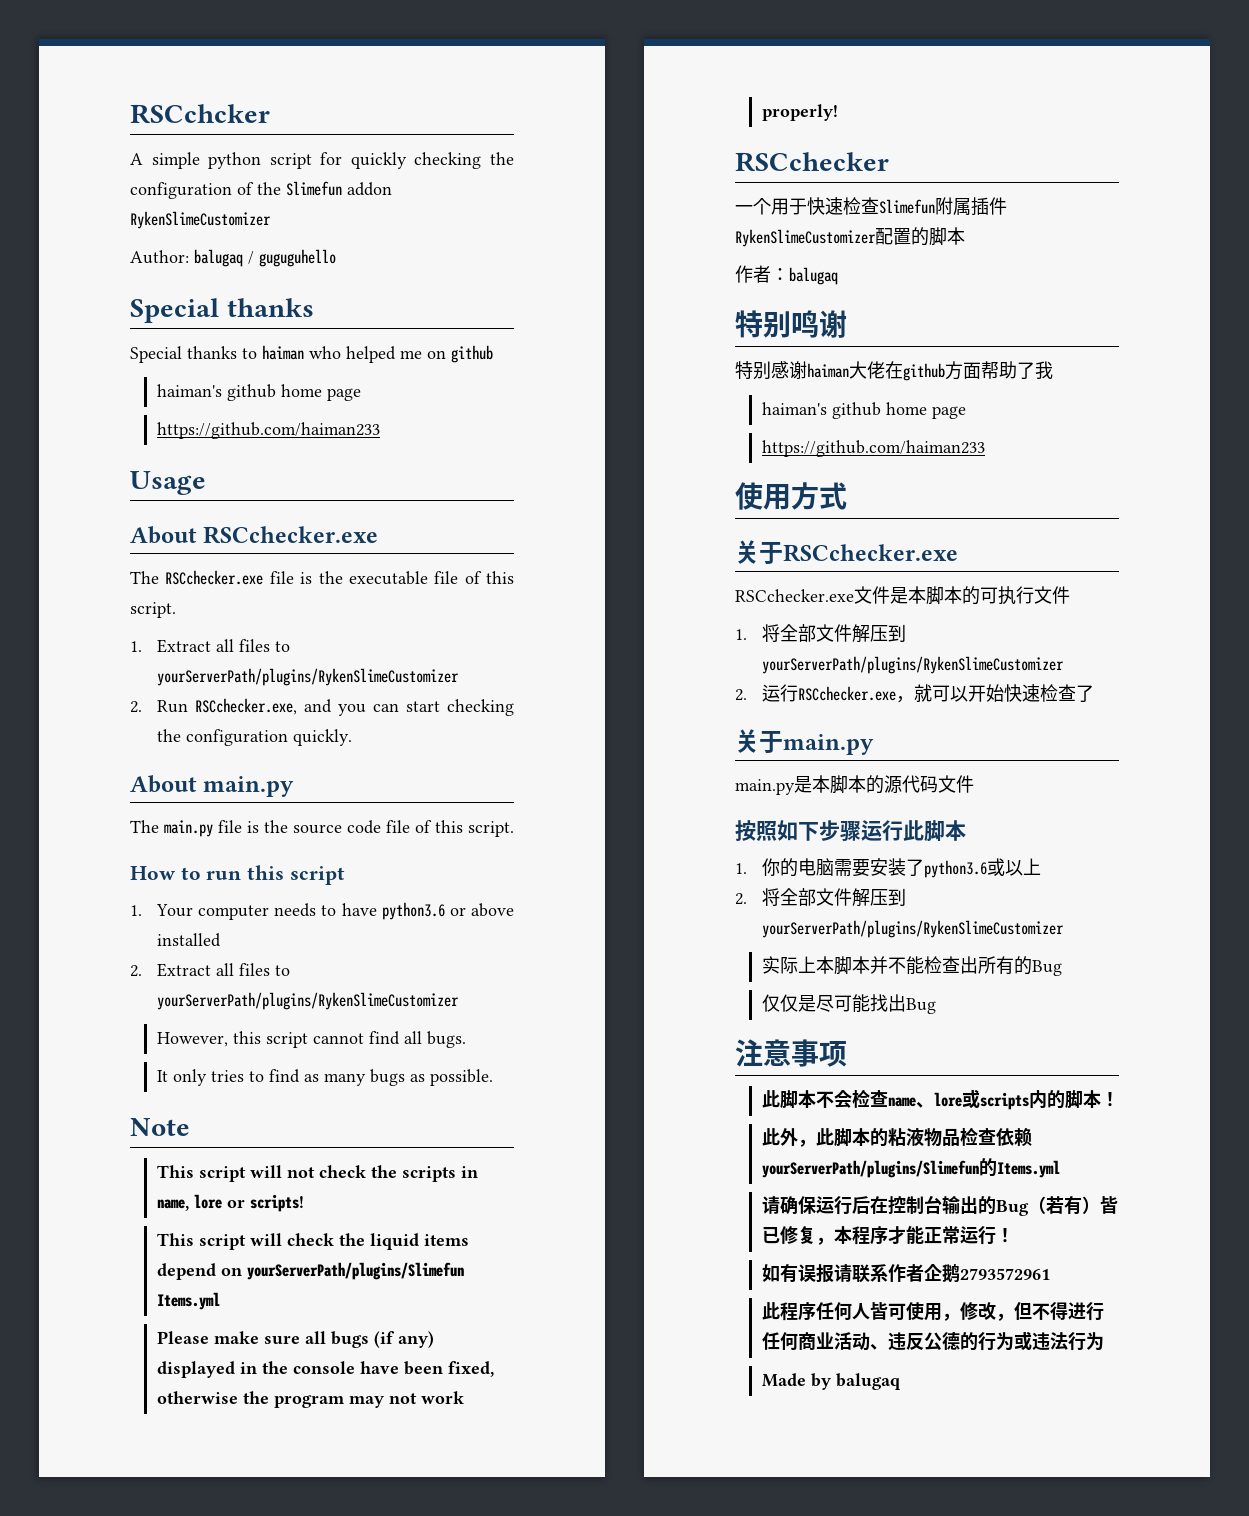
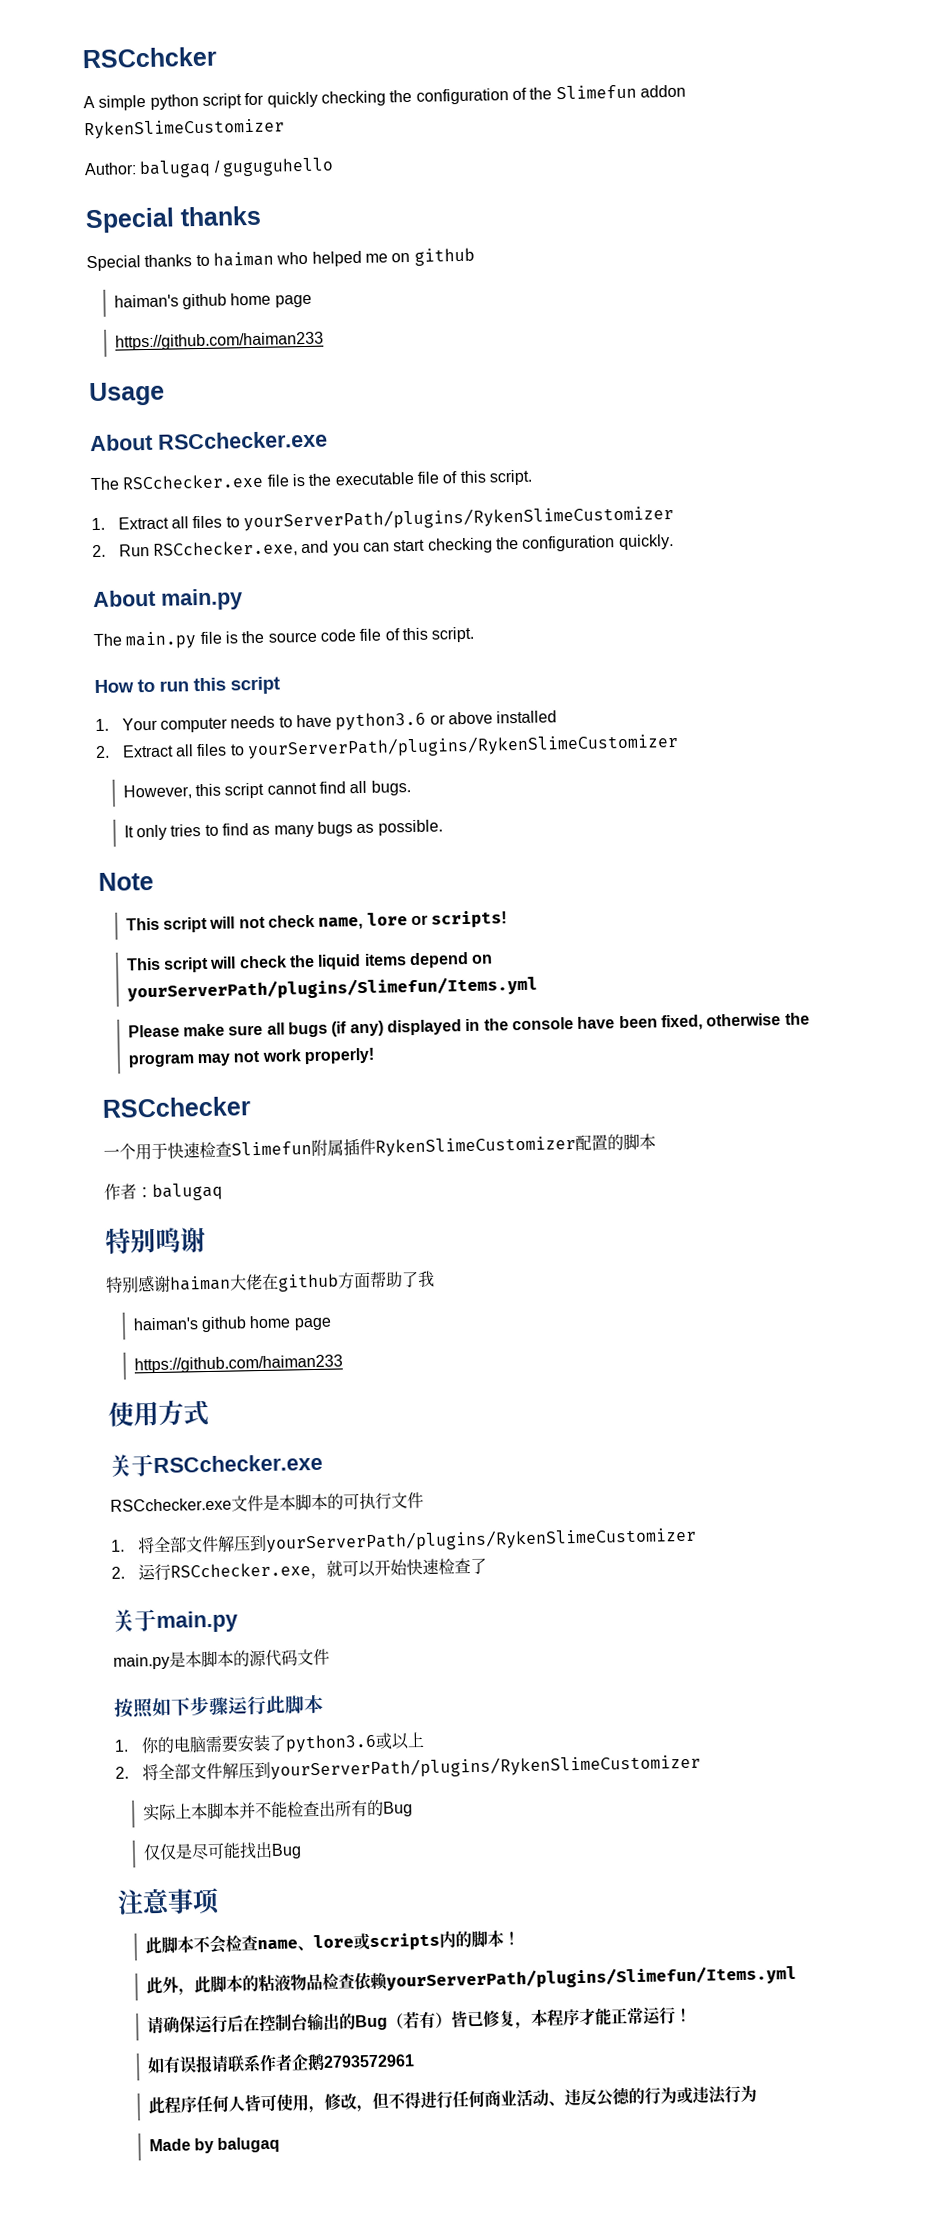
- This script will not check the scripts in name, lore or scripts!
+ This script will not check name, lore or scripts!
- This script will check the liquid items depend on yourServerPath/plugins/Slimefun Items.yml
+ This script will check the liquid items depend on yourServerPath/plugins/Slimefun/Items.yml
- 此外，此脚本的粘液物品检查依赖yourServerPath/plugins/Slimefun的Items.yml
+ 此外，此脚本的粘液物品检查依赖yourServerPath/plugins/Slimefun/Items.yml

